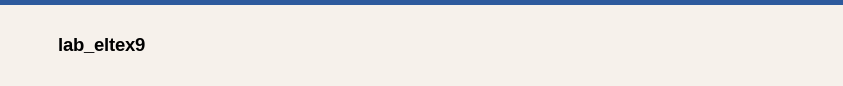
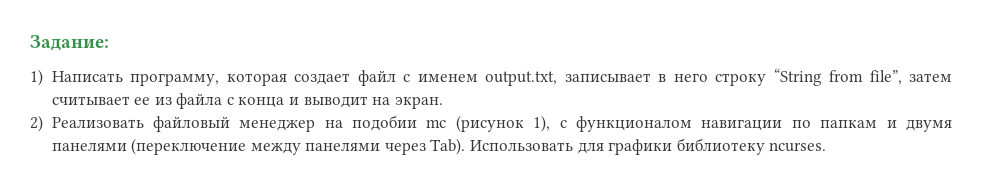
- lab_eltex9
+ Задание:
+ 1) Написать программу, которая создает файл с именем output.txt, записывает в него строку “String from file”, затем считывает ее из файла с конца и выводит на экран.
+ 2) Реализовать файловый менеджер на подобии mc (рисунок 1), с функционалом навигации по папкам и двумя панелями (переключение между панелями через Tab). Использовать для графики библиотеку ncurses.

